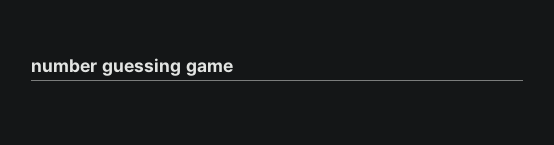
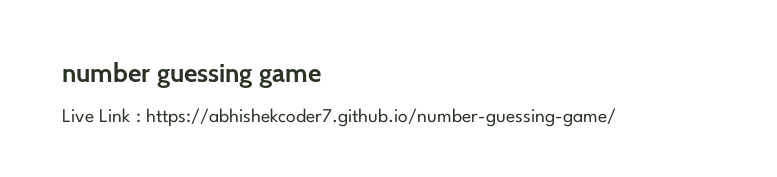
+ Live Link : https://abhishekcoder7.github.io/number-guessing-game/

